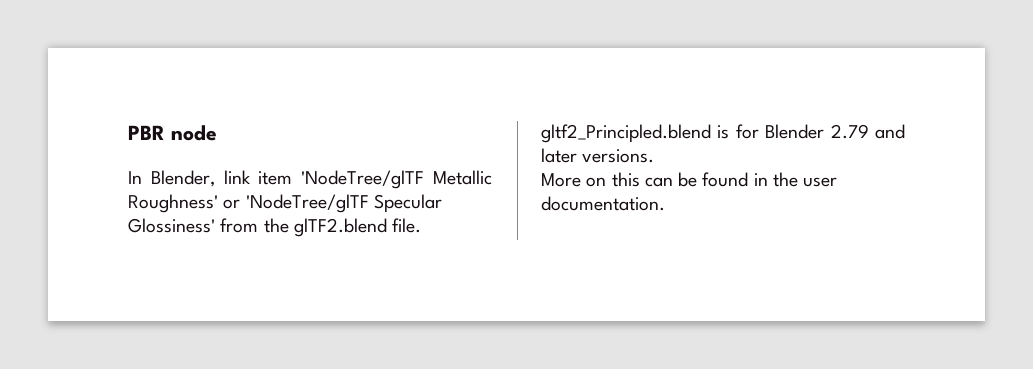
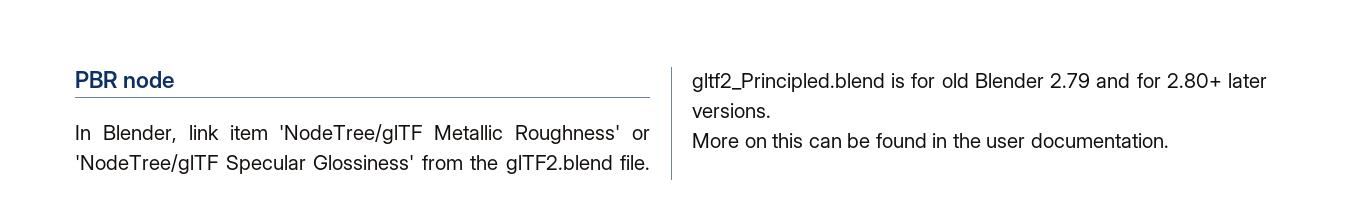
- In Blender, link item 'NodeTree/glTF Metallic Roughness' or 'NodeTree/glTF Specular Glossiness' from the glTF2.blend file. gltf2_Principled.blend is for Blender 2.79 and later versions.
+ In Blender, link item 'NodeTree/glTF Metallic Roughness' or 'NodeTree/glTF Specular Glossiness' from the glTF2.blend file. gltf2_Principled.blend is for old Blender 2.79 and for 2.80+ later versions.

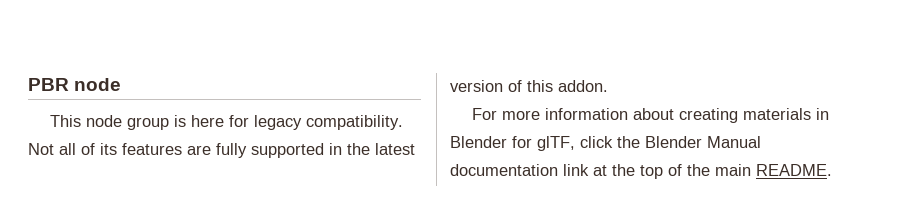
- In Blender, link item 'NodeTree/glTF Metallic Roughness' or 'NodeTree/glTF Specular Glossiness' from the glTF2.blend file. gltf2_Principled.blend is for old Blender 2.79 and for 2.80+ later versions.
- More on this can be found in the user documentation.
+ This node group is here for legacy compatibility. Not all of its features are fully supported in the latest version of this addon.
+ For more information about creating materials in Blender for glTF, click the Blender Manual documentation link at the top of the main README.

